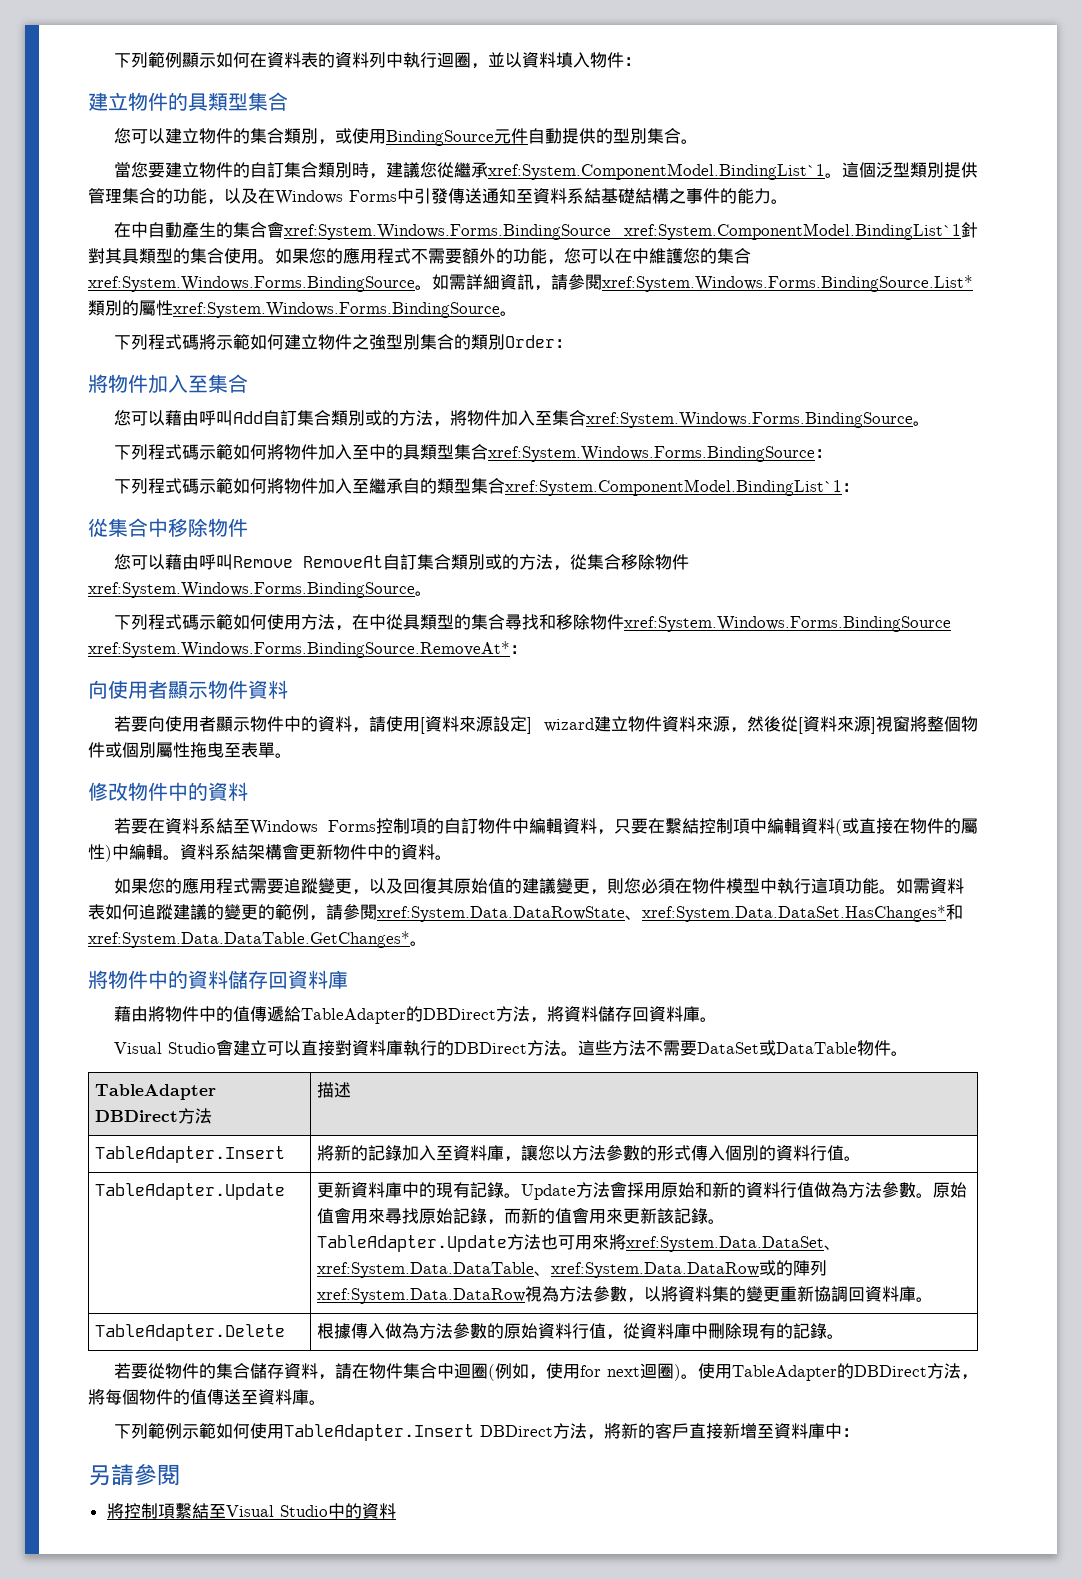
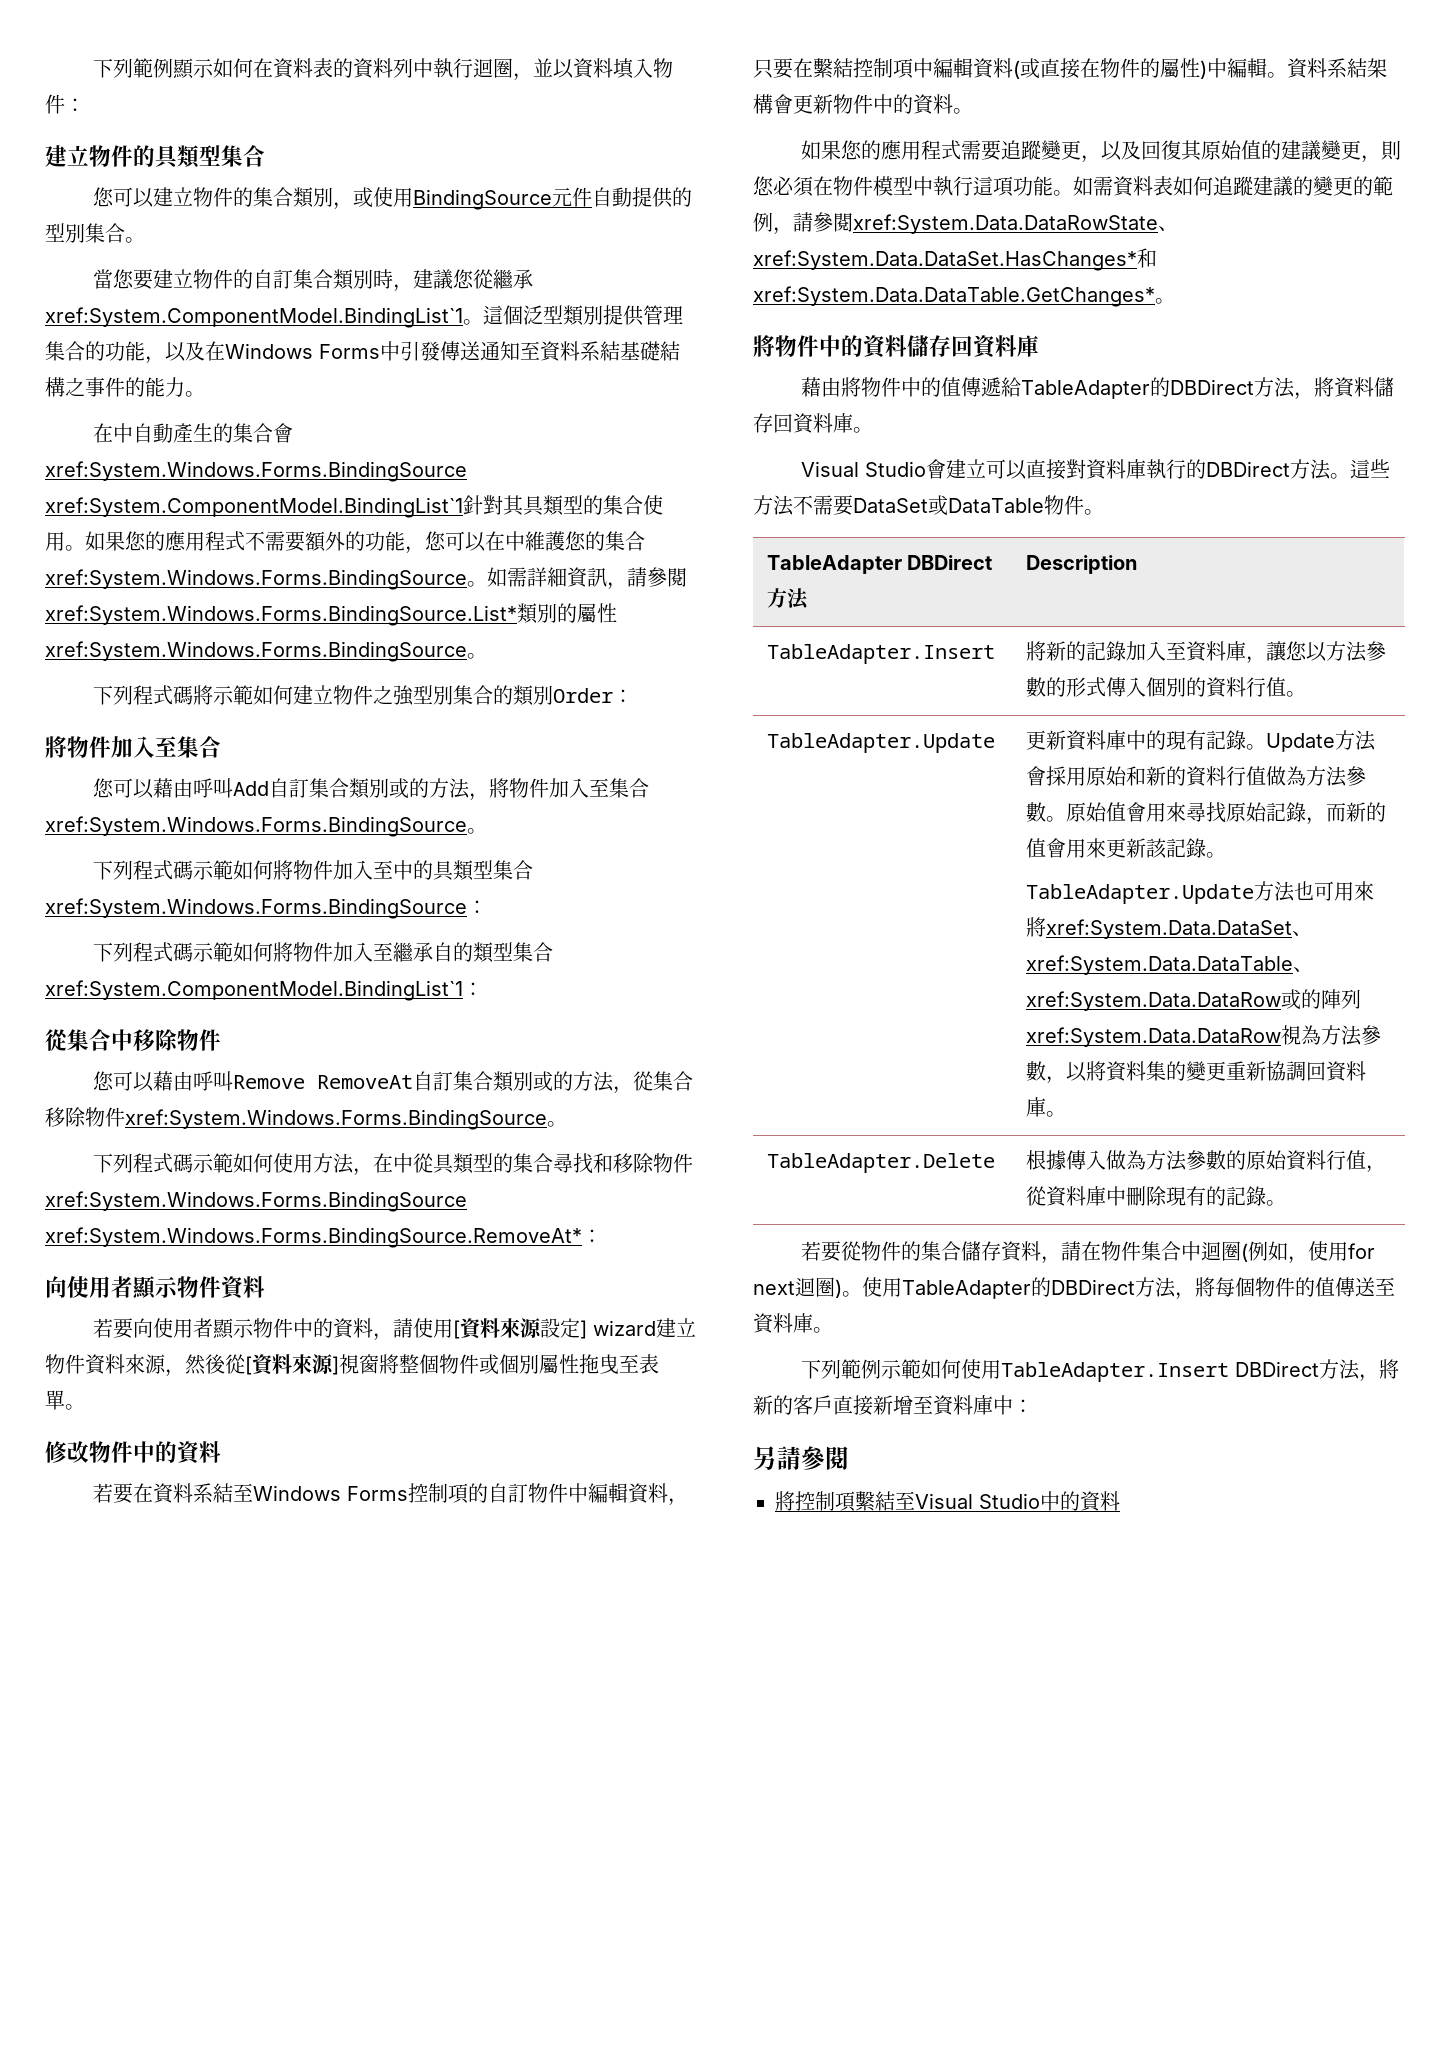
- TableAdapter DBDirect方法 | 描述
+ TableAdapter DBDirect方法 | Description

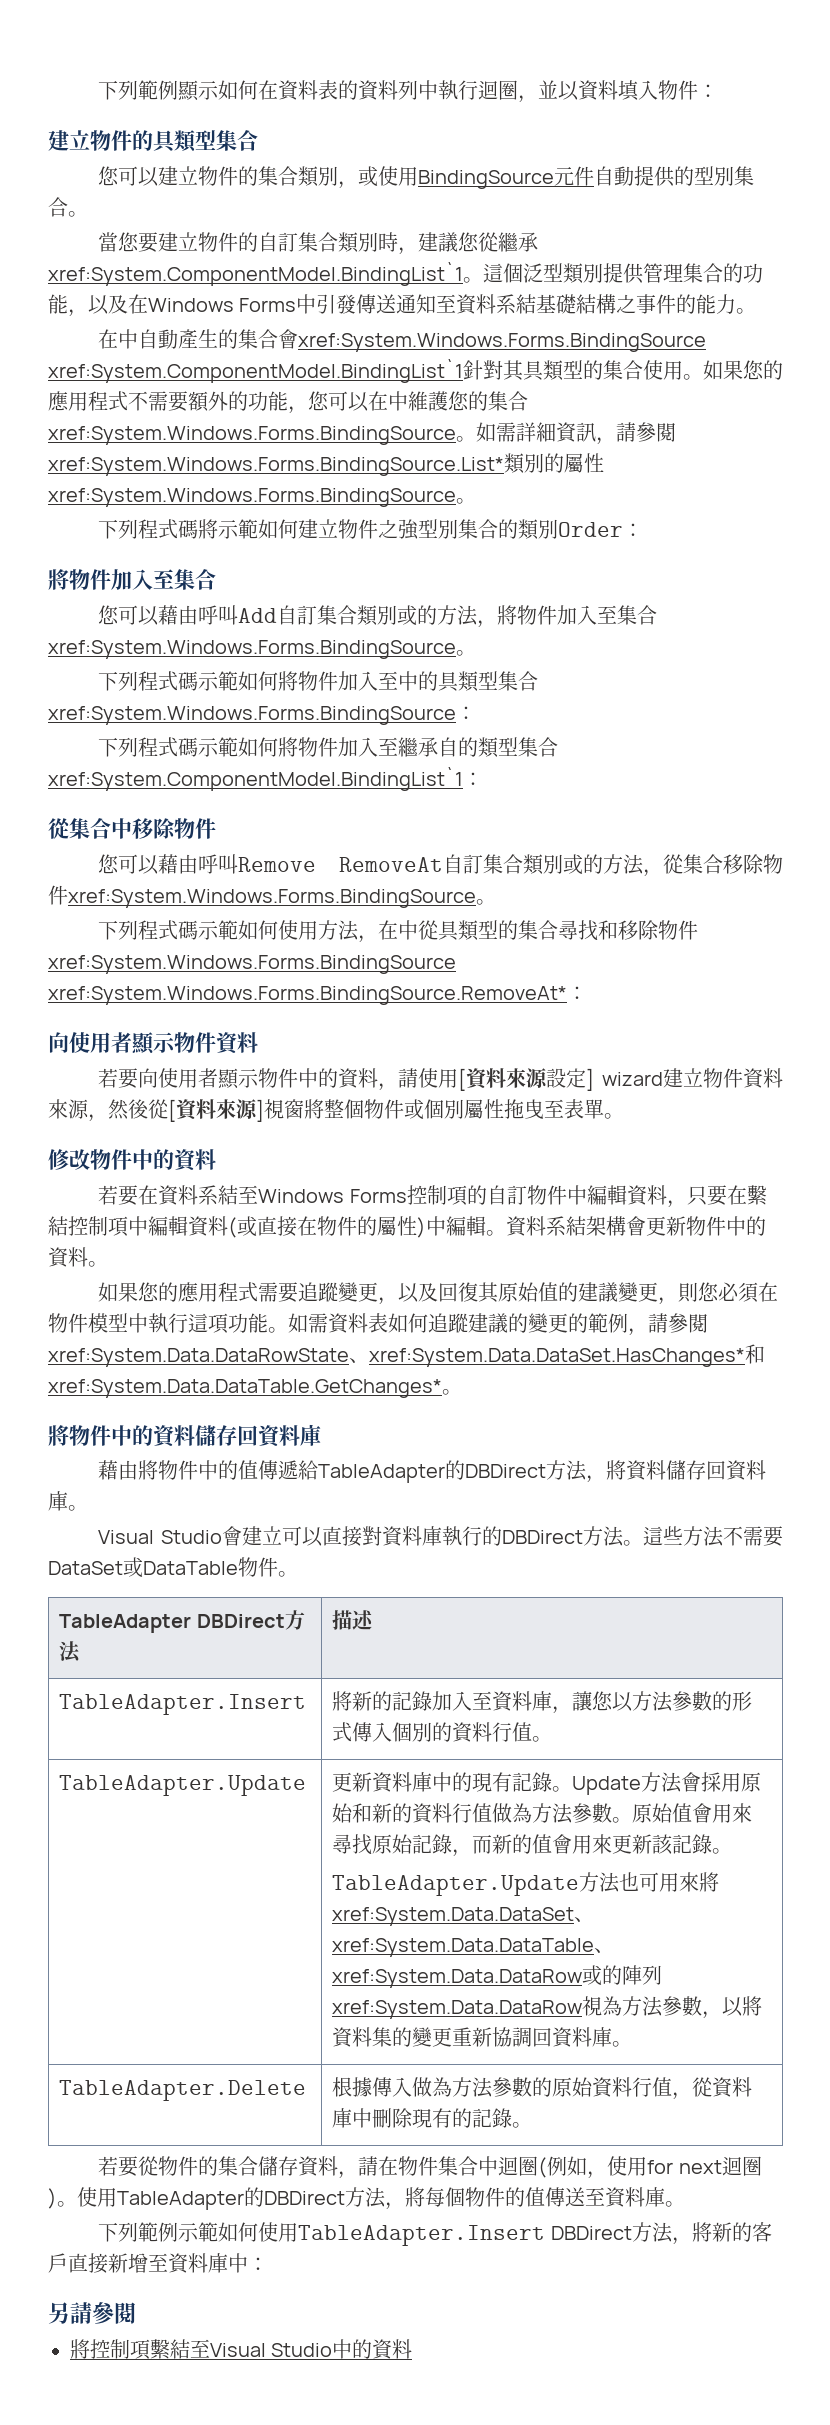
- TableAdapter DBDirect方法 | Description
+ TableAdapter DBDirect方法 | 描述

